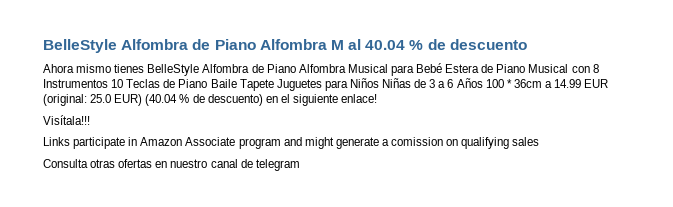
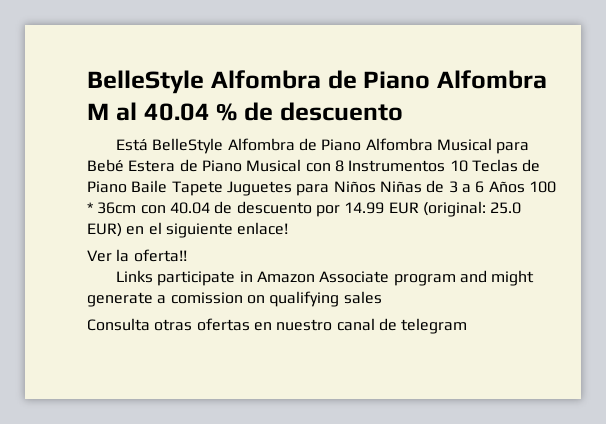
- Ahora mismo tienes BelleStyle Alfombra de Piano Alfombra Musical para Bebé Estera de Piano Musical con 8 Instrumentos 10 Teclas de Piano Baile Tapete Juguetes para Niños Niñas de 3 a 6 Años 100 * 36cm a 14.99 EUR (original: 25.0 EUR) (40.04 % de descuento) en el siguiente enlace!
+ Está BelleStyle Alfombra de Piano Alfombra Musical para Bebé Estera de Piano Musical con 8 Instrumentos 10 Teclas de Piano Baile Tapete Juguetes para Niños Niñas de 3 a 6 Años 100 * 36cm con 40.04 de descuento por 14.99 EUR (original: 25.0 EUR) en el siguiente enlace!
- Visítala!!!
+ Ver la oferta!!

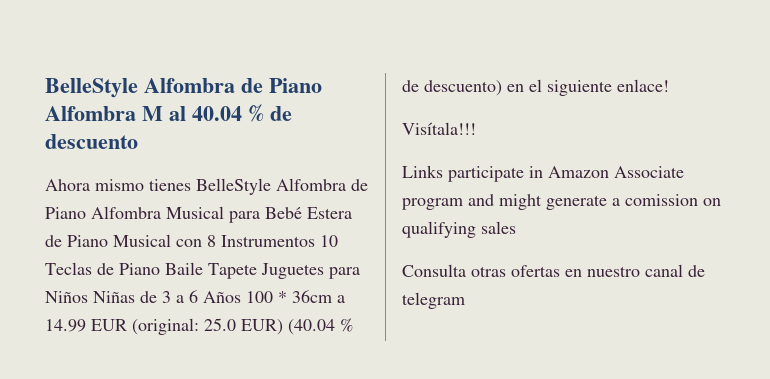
- Está BelleStyle Alfombra de Piano Alfombra Musical para Bebé Estera de Piano Musical con 8 Instrumentos 10 Teclas de Piano Baile Tapete Juguetes para Niños Niñas de 3 a 6 Años 100 * 36cm con 40.04 de descuento por 14.99 EUR (original: 25.0 EUR) en el siguiente enlace!
+ Ahora mismo tienes BelleStyle Alfombra de Piano Alfombra Musical para Bebé Estera de Piano Musical con 8 Instrumentos 10 Teclas de Piano Baile Tapete Juguetes para Niños Niñas de 3 a 6 Años 100 * 36cm a 14.99 EUR (original: 25.0 EUR) (40.04 % de descuento) en el siguiente enlace!
- Ver la oferta!!
+ Visítala!!!

